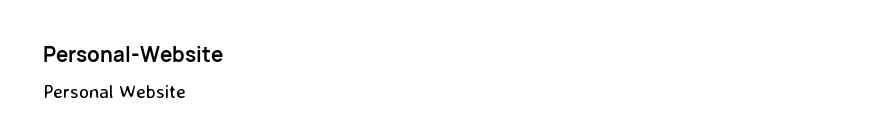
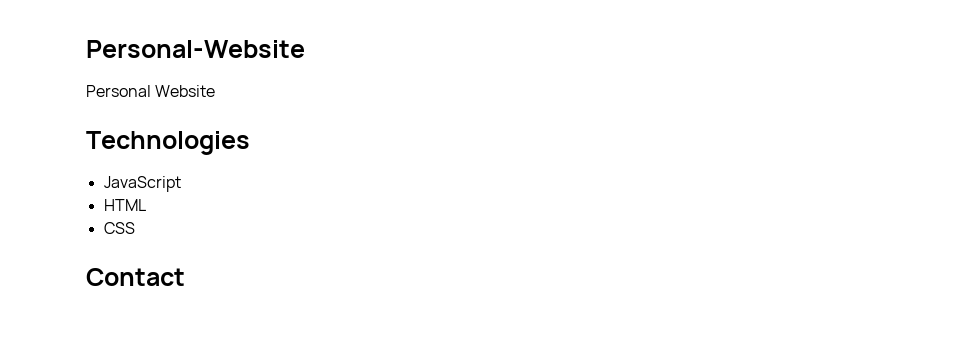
+ Technologies
+ JavaScript
+ HTML
+ CSS
+ Contact

